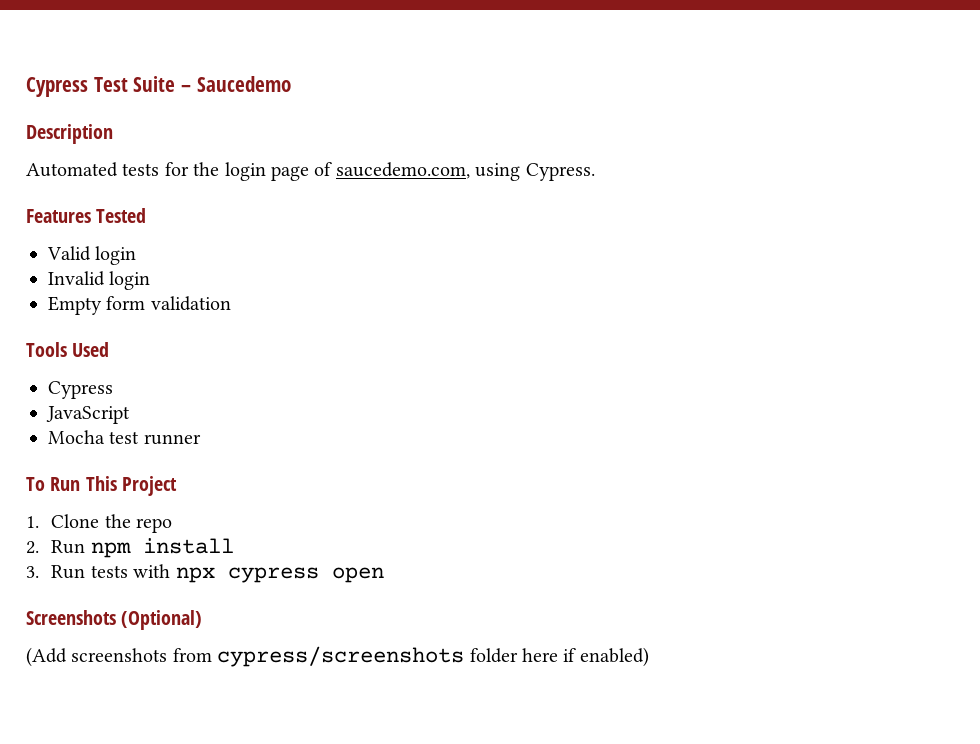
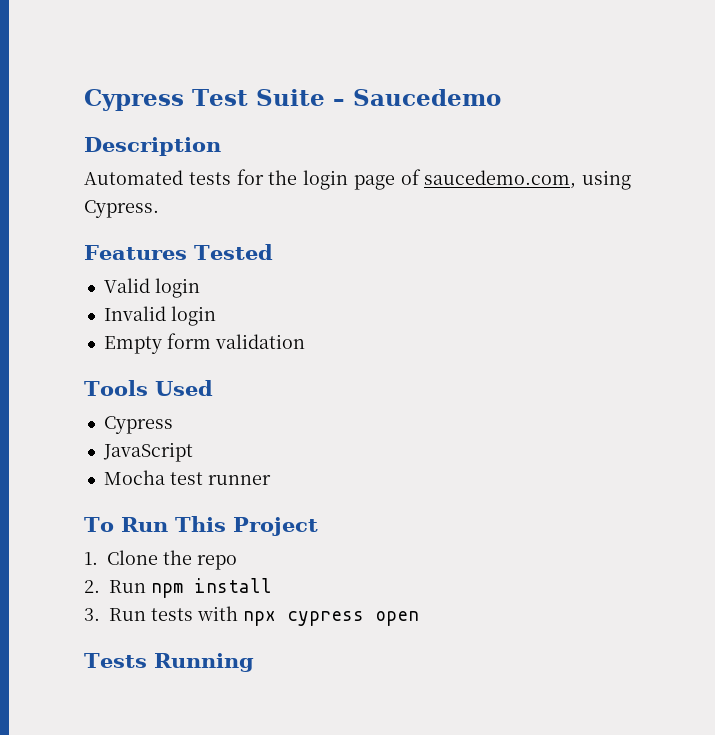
- Screenshots (Optional)
- (Add screenshots from cypress/screenshots folder here if enabled)
+ Tests Running

